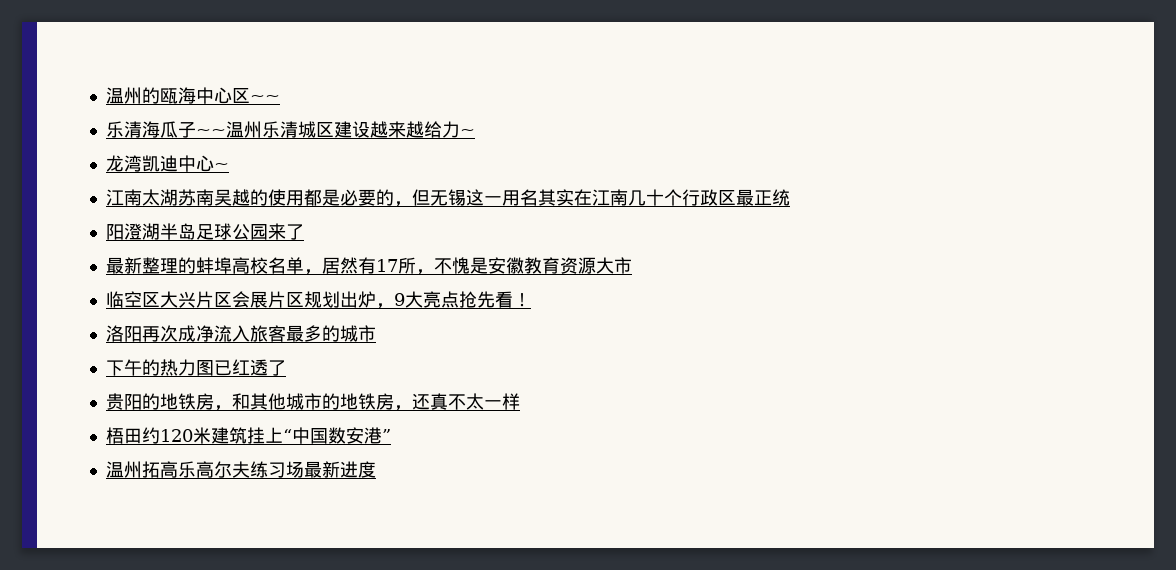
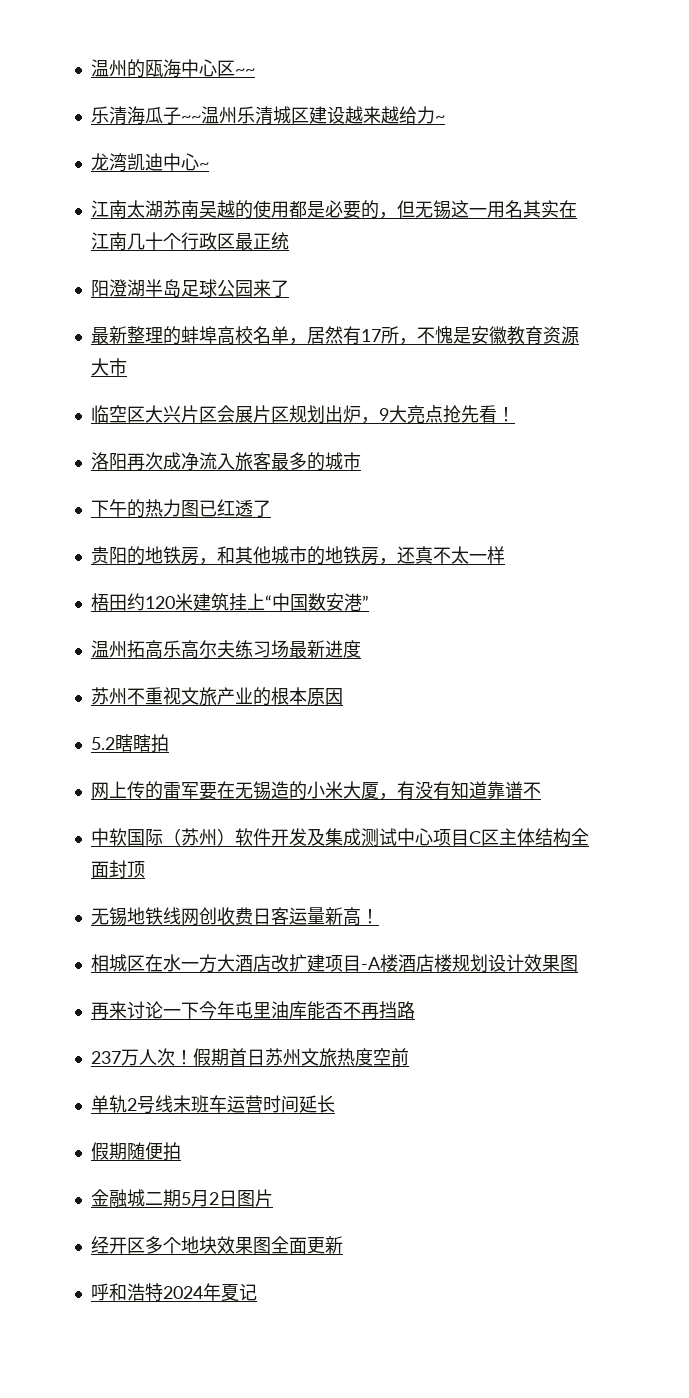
+ 苏州不重视文旅产业的根本原因
+ 5.2瞎瞎拍
+ 网上传的雷军要在无锡造的小米大厦，有没有知道靠谱不
+ 中软国际（苏州）软件开发及集成测试中心项目C区主体结构全面封顶
+ 无锡地铁线网创收费日客运量新高！
+ 相城区在水一方大酒店改扩建项目-A楼酒店楼规划设计效果图
+ 再来讨论一下今年屯里油库能否不再挡路
+ 237万人次！假期首日苏州文旅热度空前
+ 单轨2号线末班车运营时间延长
+ 假期随便拍
+ 金融城二期5月2日图片
+ 经开区多个地块效果图全面更新
+ 呼和浩特2024年夏记

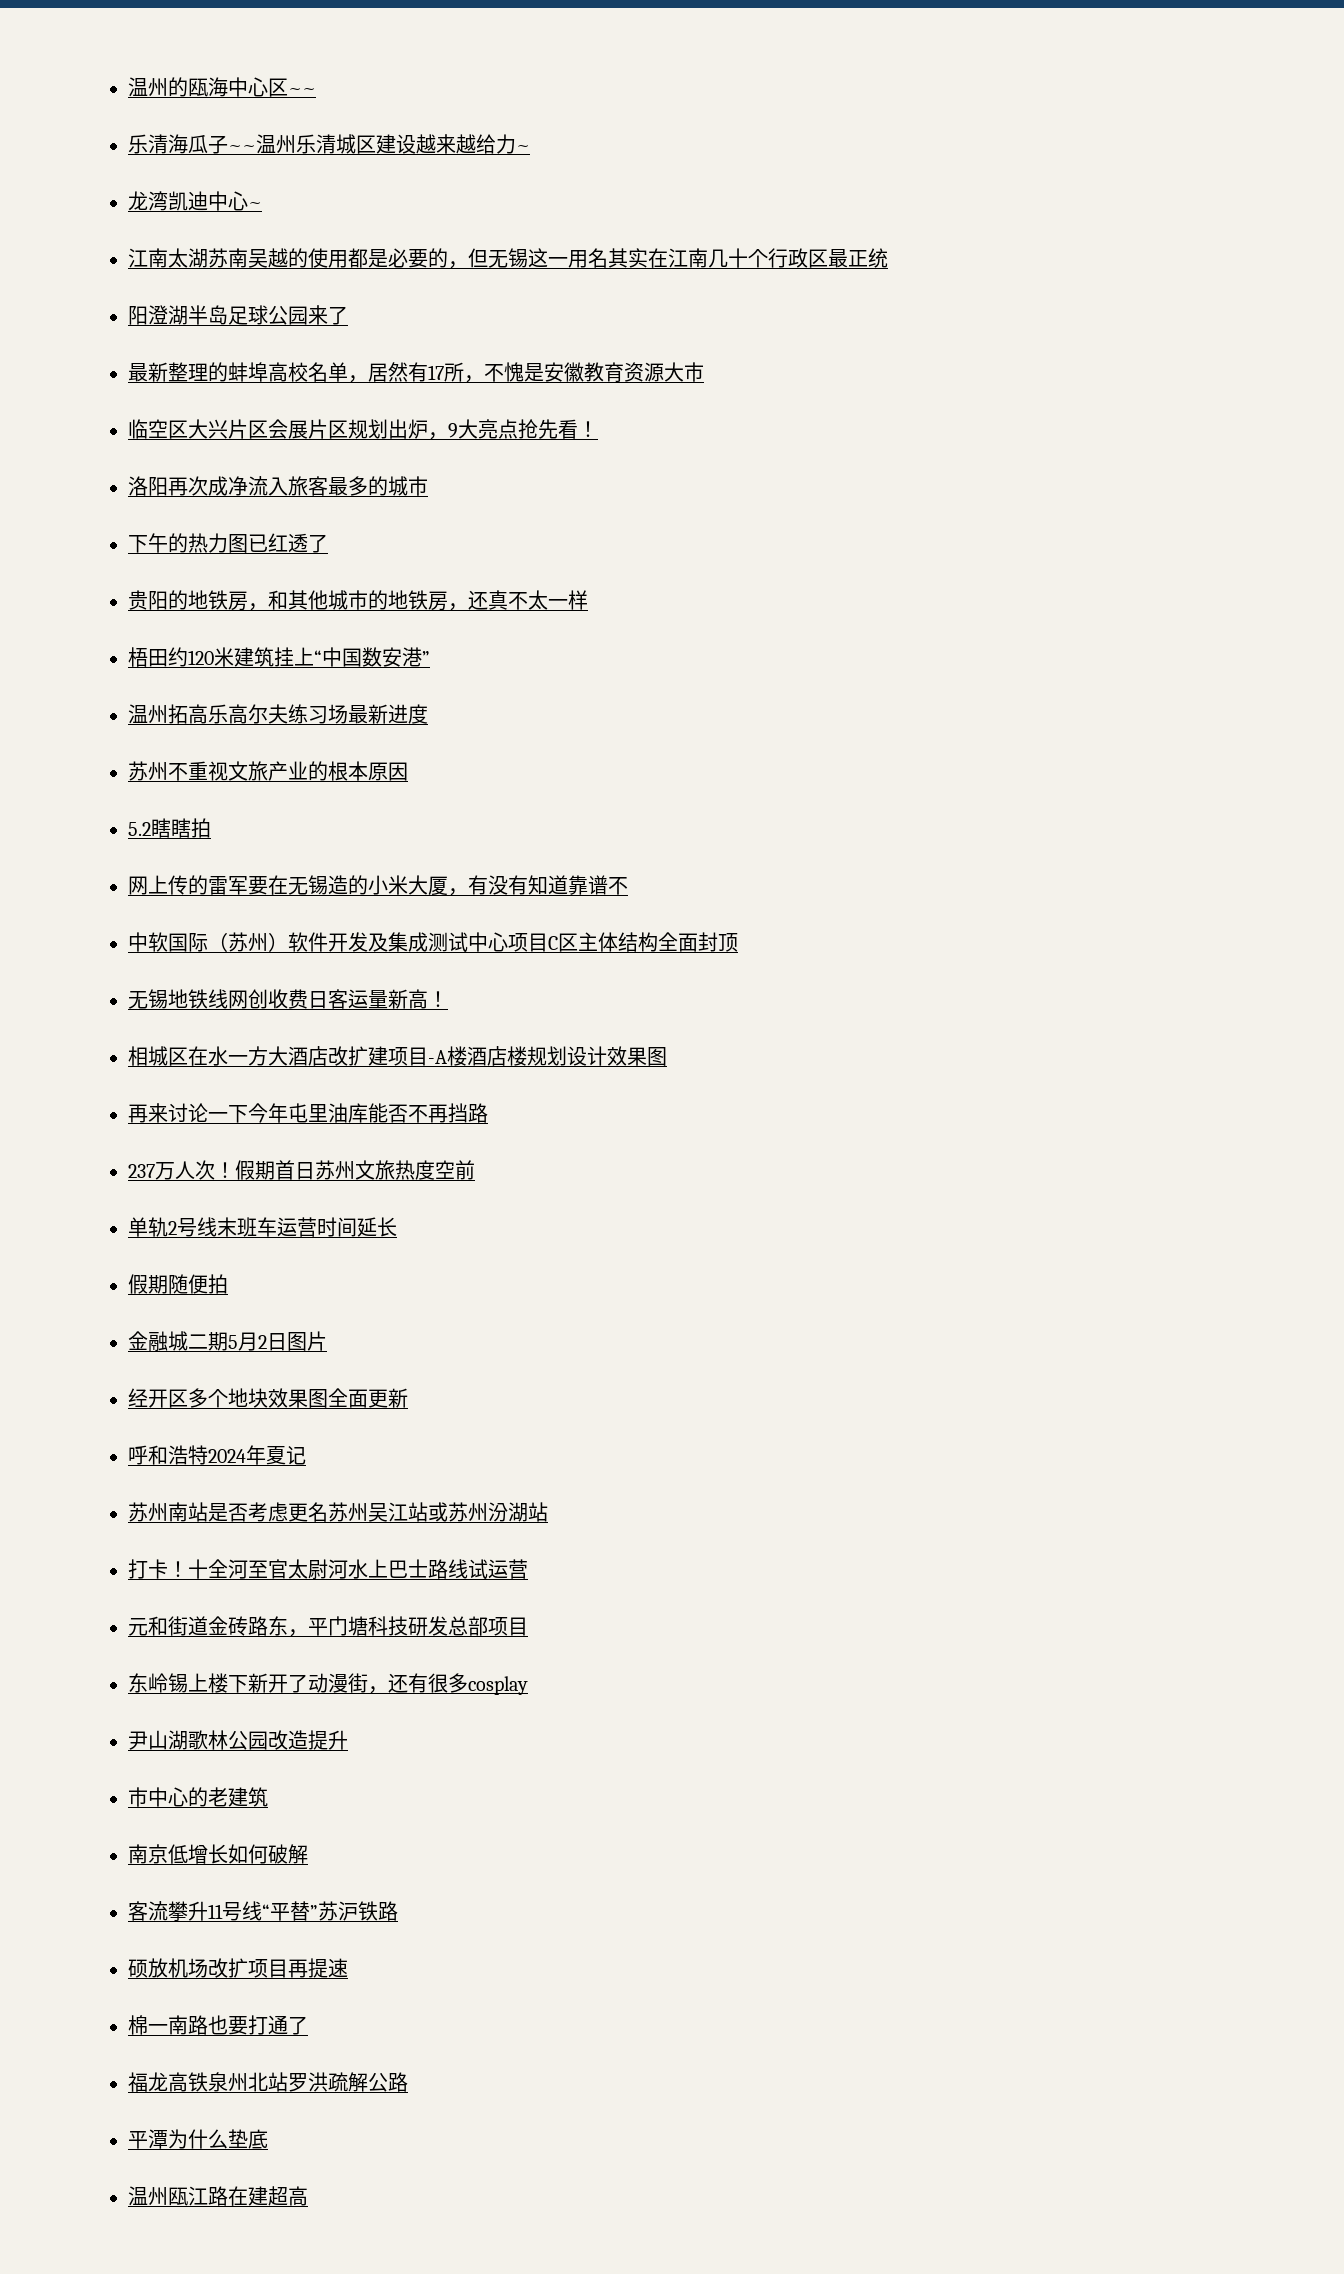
+ 苏州南站是否考虑更名苏州吴江站或苏州汾湖站
+ 打卡！十全河至官太尉河水上巴士路线试运营
+ 元和街道金砖路东，平门塘科技研发总部项目
+ 东岭锡上楼下新开了动漫街，还有很多cosplay
+ 尹山湖歌林公园改造提升
+ 市中心的老建筑
+ 南京低增长如何破解
+ 客流攀升11号线“平替”苏沪铁路
+ 硕放机场改扩项目再提速
+ 棉一南路也要打通了
+ 福龙高铁泉州北站罗洪疏解公路
+ 平潭为什么垫底
+ 温州瓯江路在建超高

